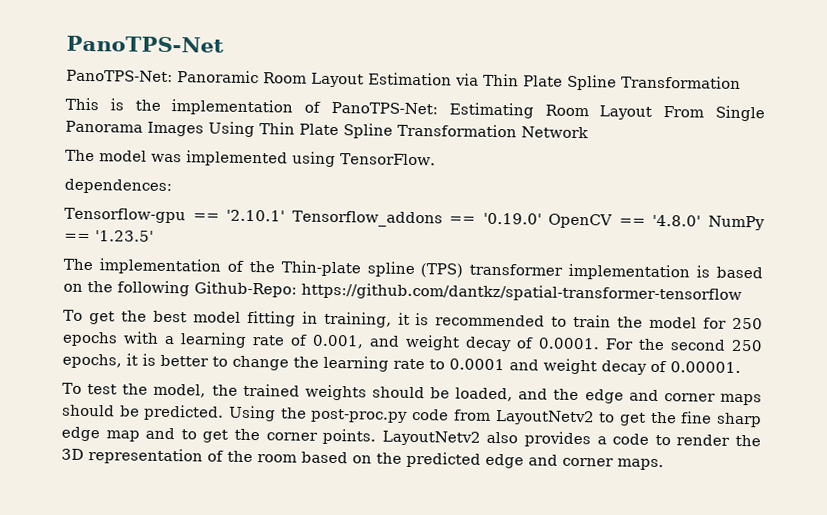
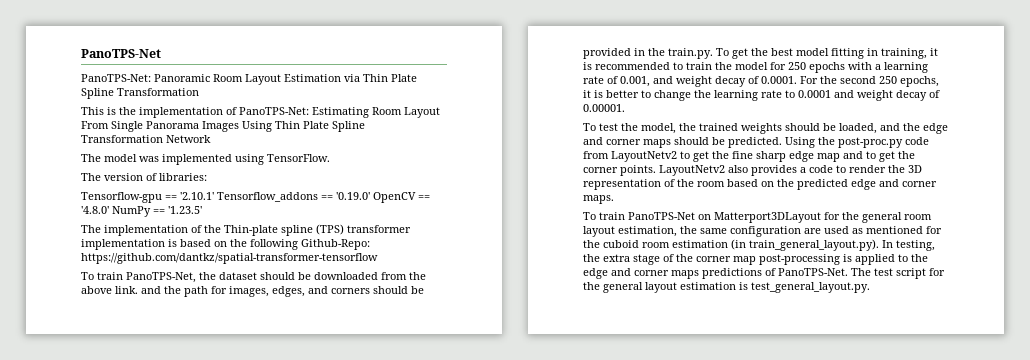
- dependences:
+ The version of libraries:
- To get the best model fitting in training, it is recommended to train the model for 250 epochs with a learning rate of 0.001, and weight decay of 0.0001. For the second 250 epochs, it is better to change the learning rate to 0.0001 and weight decay of 0.00001.
+ To train PanoTPS-Net, the dataset should be downloaded from the above link. and the path for images, edges, and corners should be provided in the train.py. To get the best model fitting in training, it is recommended to train the model for 250 epochs with a learning rate of 0.001, and weight decay of 0.0001. For the second 250 epochs, it is better to change the learning rate to 0.0001 and weight decay of 0.00001.
+ To train PanoTPS-Net on Matterport3DLayout for the general room layout estimation, the same configuration are used as mentioned for the cuboid room estimation (in train_general_layout.py). In testing, the extra stage of the corner map post-processing is applied to the edge and corner maps predictions of PanoTPS-Net. The test script for the general layout estimation is test_general_layout.py.

